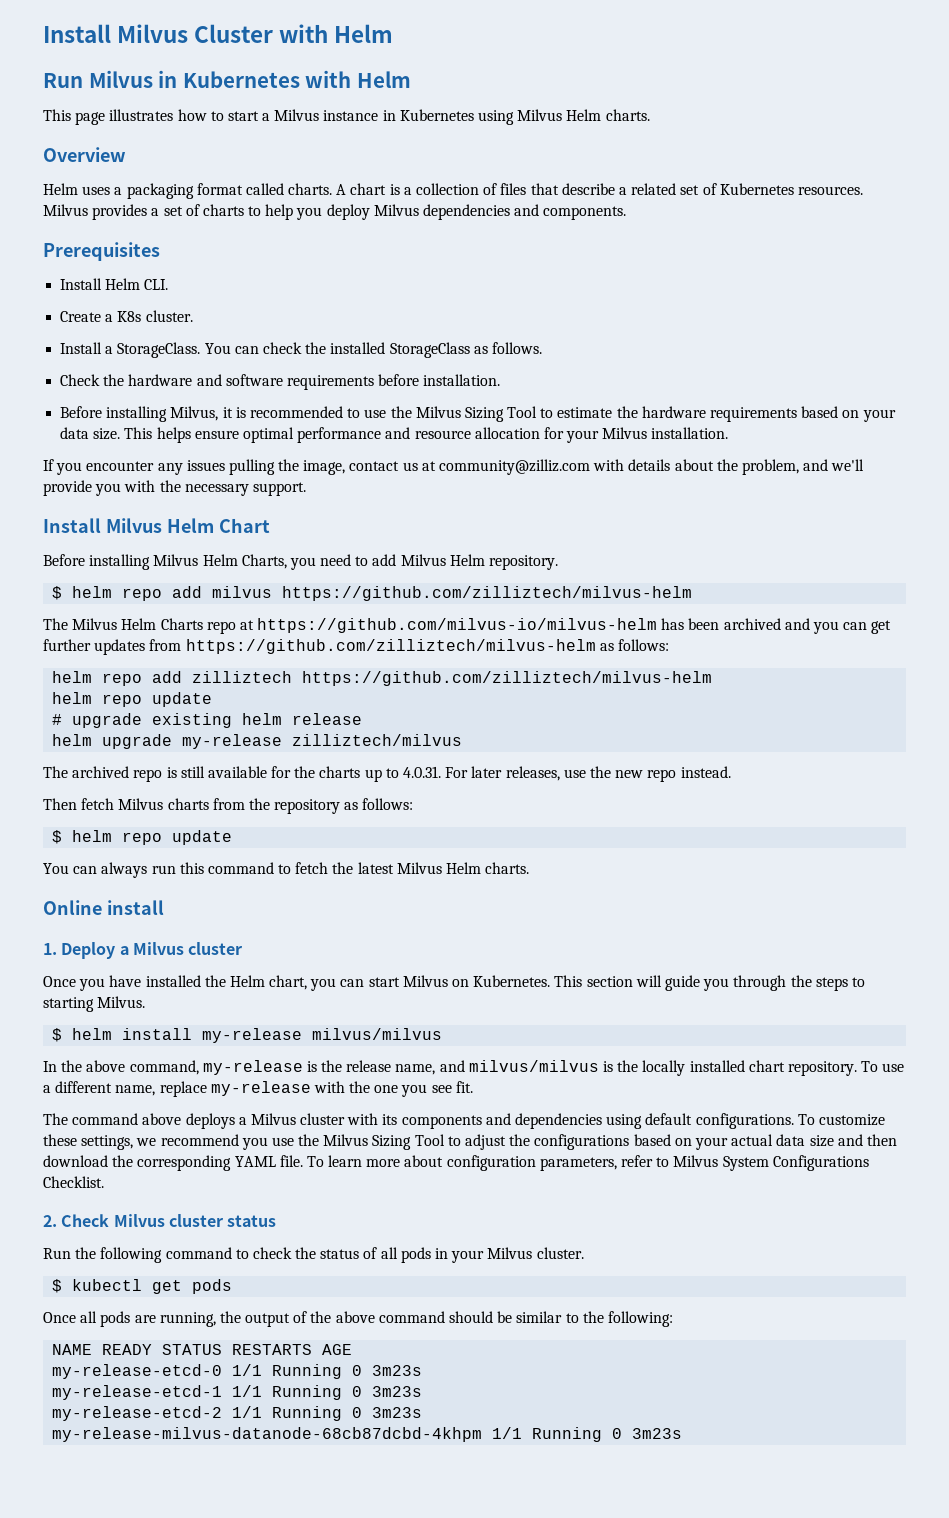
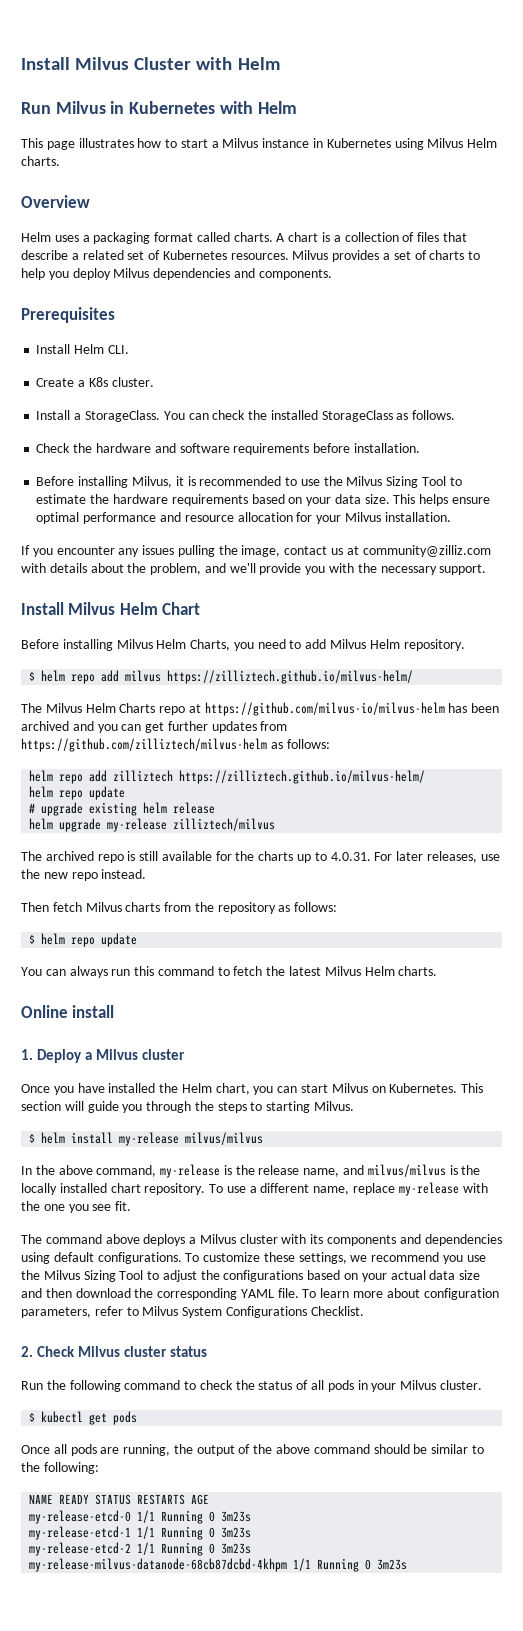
- $ helm repo add milvus https://github.com/zilliztech/milvus-helm
+ $ helm repo add milvus https://zilliztech.github.io/milvus-helm/
- helm repo add zilliztech https://github.com/zilliztech/milvus-helm
+ helm repo add zilliztech https://zilliztech.github.io/milvus-helm/

